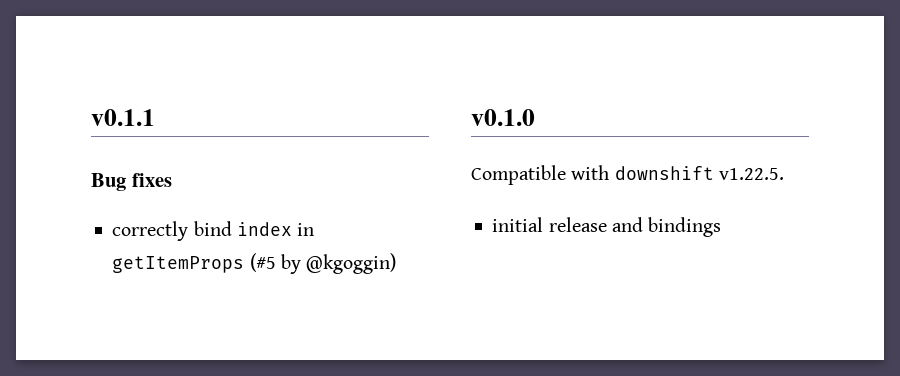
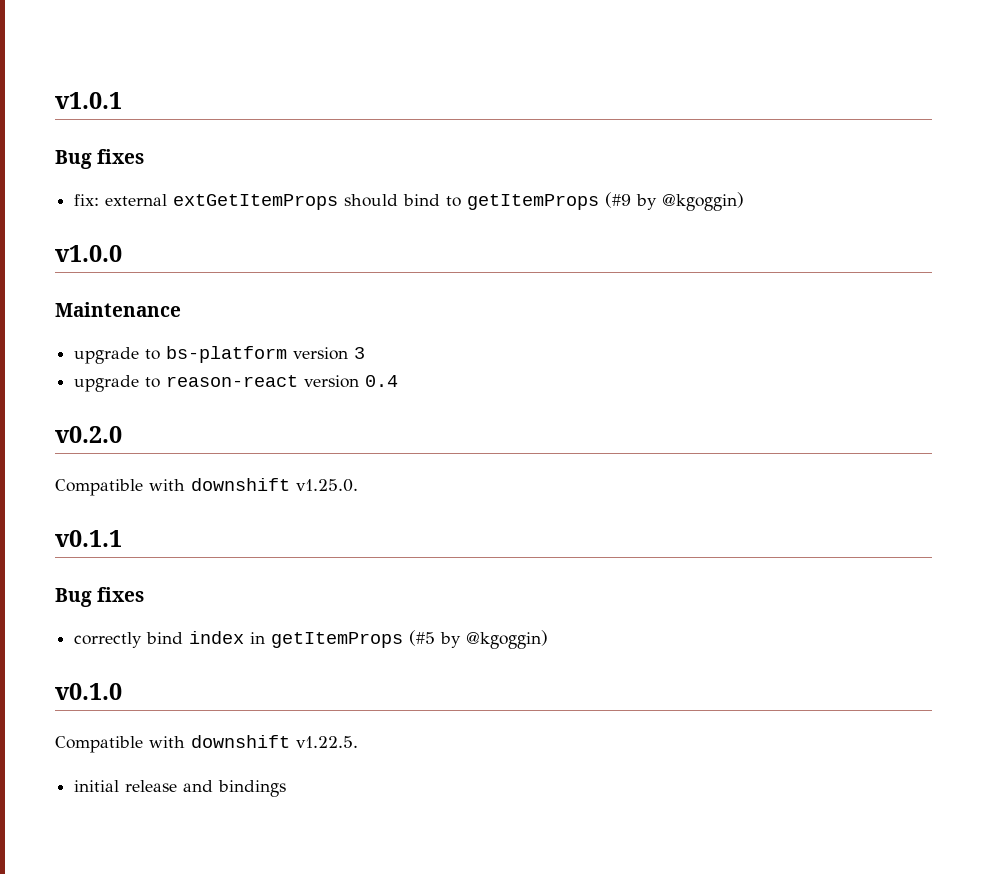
+ v1.0.1
+ Bug fixes
+ fix: external extGetItemProps should bind to getItemProps (#9 by @kgoggin)
+ v1.0.0
+ Maintenance
+ upgrade to bs-platform version 3
+ upgrade to reason-react version 0.4
+ v0.2.0
+ Compatible with downshift v1.25.0.

